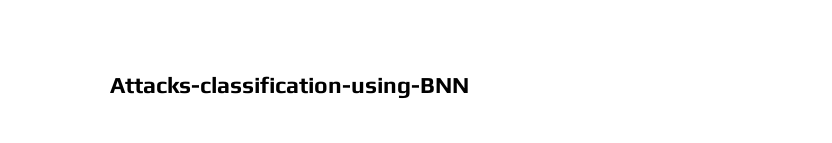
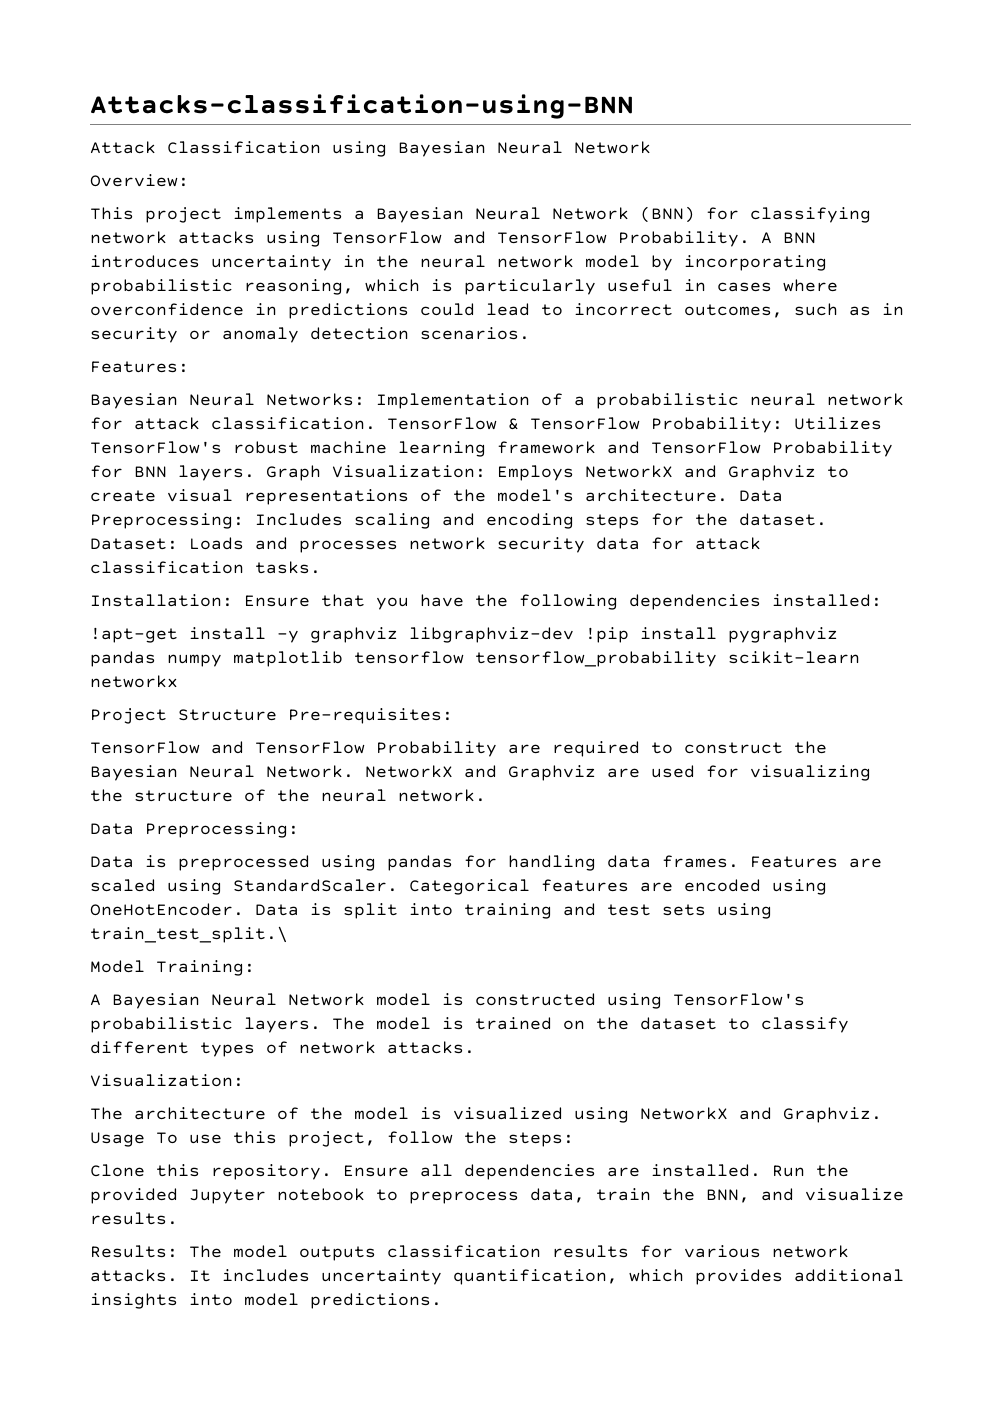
+ Attack Classification using Bayesian Neural Network
+ Overview:
+ This project implements a Bayesian Neural Network (BNN) for classifying network attacks using TensorFlow and TensorFlow Probability. A BNN introduces uncertainty in the neural network model by incorporating probabilistic reasoning, which is particularly useful in cases where overconfidence in predictions could lead to incorrect outcomes, such as in security or anomaly detection scenarios.
+ Features:
+ Bayesian Neural Networks: Implementation of a probabilistic neural network for attack classification. TensorFlow & TensorFlow Probability: Utilizes TensorFlow's robust machine learning framework and TensorFlow Probability for BNN layers. Graph Visualization: Employs NetworkX and Graphviz to create visual representations of the model's architecture. Data Preprocessing: Includes scaling and encoding steps for the dataset. Dataset: Loads and processes network security data for attack classification tasks.
+ Installation: Ensure that you have the following dependencies installed:
+ !apt-get install -y graphviz libgraphviz-dev !pip install pygraphviz pandas numpy matplotlib tensorflow tensorflow_probability scikit-learn networkx
+ Project Structure Pre-requisites:
+ TensorFlow and TensorFlow Probability are required to construct the Bayesian Neural Network. NetworkX and Graphviz are used for visualizing the structure of the neural network.
+ Data Preprocessing:
+ Data is preprocessed using pandas for handling data frames. Features are scaled using StandardScaler. Categorical features are encoded using OneHotEncoder. Data is split into training and test sets using train_test_split.\
+ Model Training:
+ A Bayesian Neural Network model is constructed using TensorFlow's probabilistic layers. The model is trained on the dataset to classify different types of network attacks.
+ Visualization:
+ The architecture of the model is visualized using NetworkX and Graphviz. Usage To use this project, follow the steps:
+ Clone this repository. Ensure all dependencies are installed. Run the provided Jupyter notebook to preprocess data, train the BNN, and visualize results.
+ Results: The model outputs classification results for various network attacks. It includes uncertainty quantification, which provides additional insights into model predictions.

